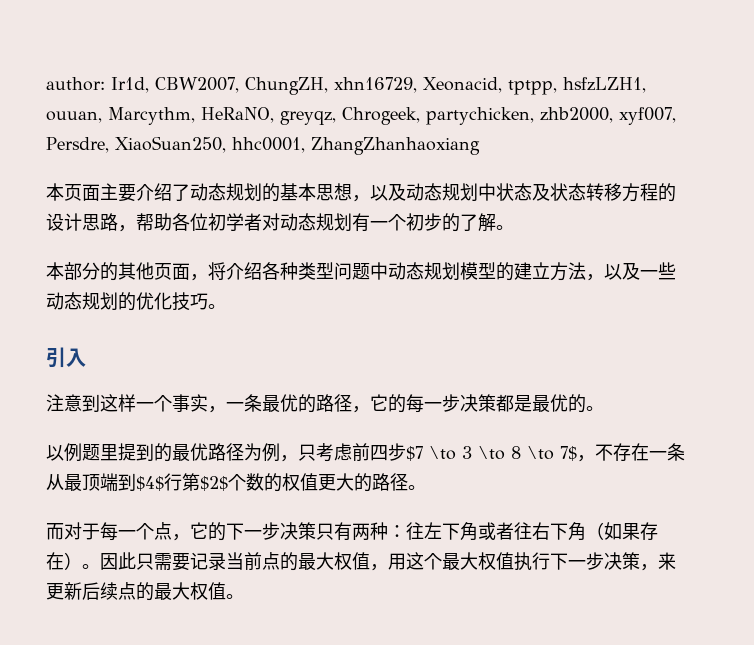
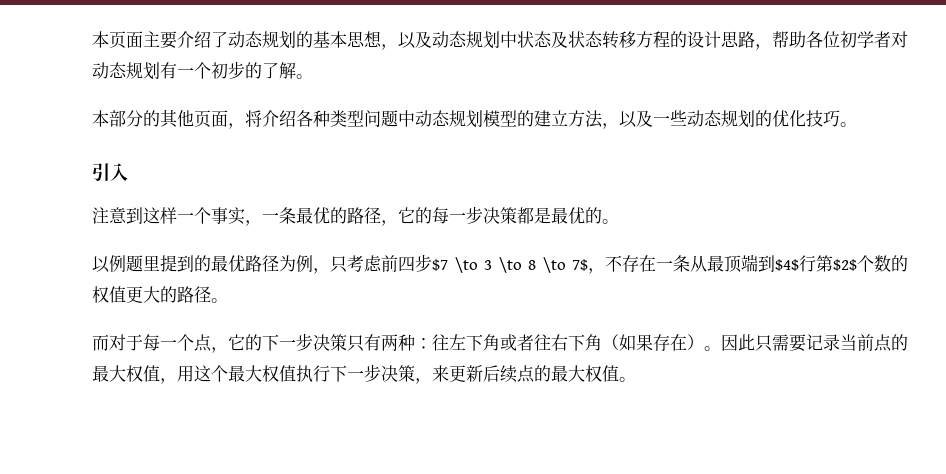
- author: Ir1d, CBW2007, ChungZH, xhn16729, Xeonacid, tptpp, hsfzLZH1, ouuan, Marcythm, HeRaNO, greyqz, Chrogeek, partychicken, zhb2000, xyf007, Persdre, XiaoSuan250, hhc0001, ZhangZhanhaoxiang

